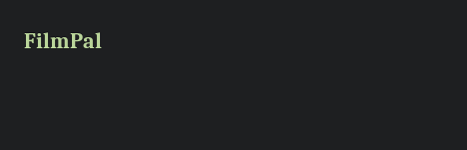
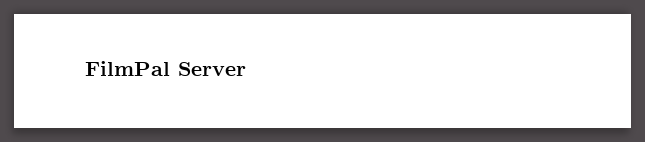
- FilmPal
+ FilmPal Server

